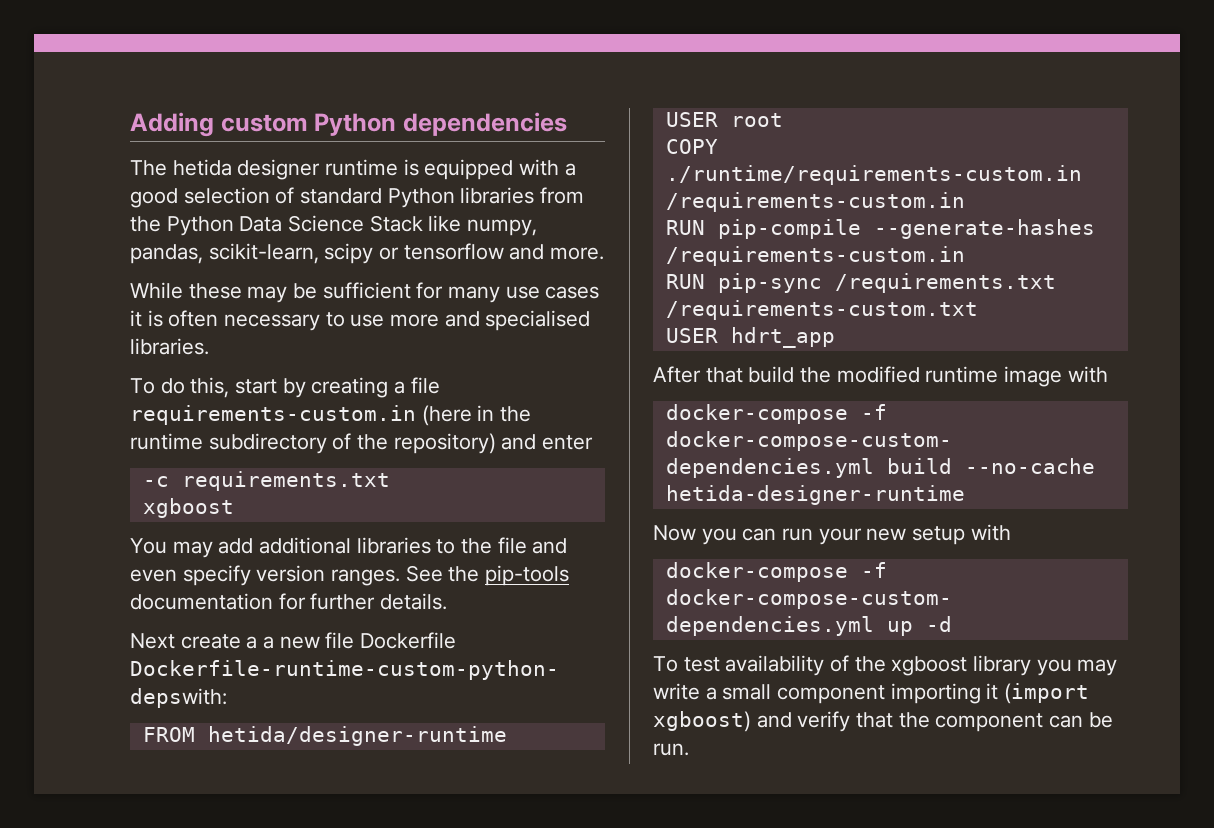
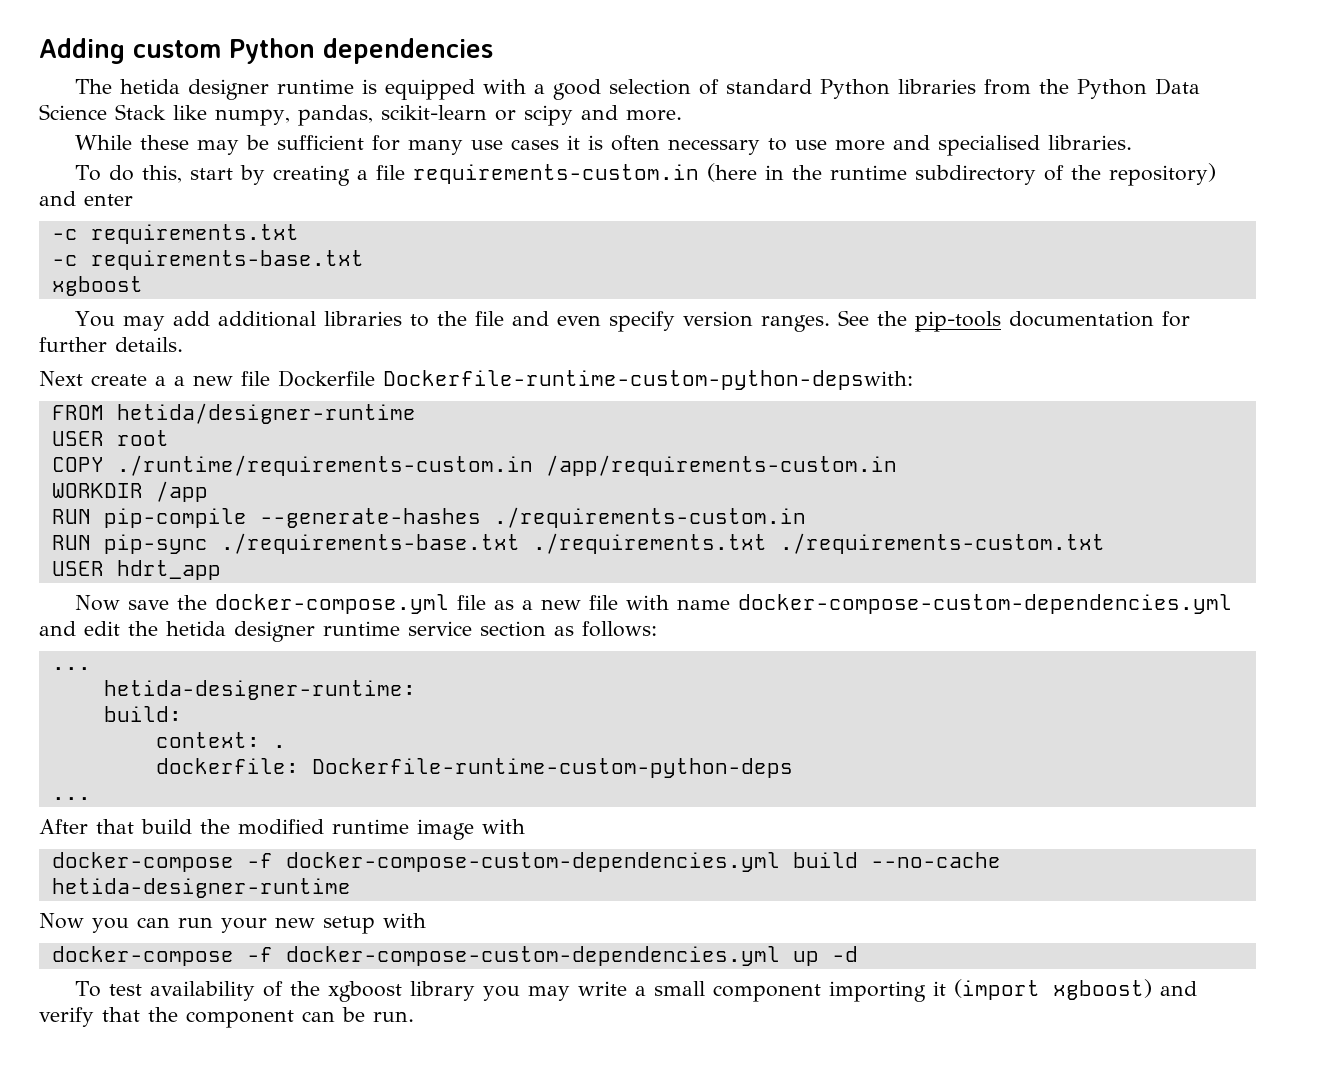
- The hetida designer runtime is equipped with a good selection of standard Python libraries from the Python Data Science Stack like numpy, pandas, scikit-learn, scipy or tensorflow and more.
+ The hetida designer runtime is equipped with a good selection of standard Python libraries from the Python Data Science Stack like numpy, pandas, scikit-learn or scipy and more.
+ -c requirements-base.txt
- COPY ./runtime/requirements-custom.in /requirements-custom.in
+ COPY ./runtime/requirements-custom.in /app/requirements-custom.in
+ WORKDIR /app
- RUN pip-compile --generate-hashes /requirements-custom.in
+ RUN pip-compile --generate-hashes ./requirements-custom.in
- RUN pip-sync /requirements.txt /requirements-custom.txt
+ RUN pip-sync ./requirements-base.txt ./requirements.txt ./requirements-custom.txt
+ Now save the docker-compose.yml file as a new file with name docker-compose-custom-dependencies.yml and edit the hetida designer runtime service section as follows:
+ ...
+ hetida-designer-runtime:
+ build:
+ context: .
+ dockerfile: Dockerfile-runtime-custom-python-deps
+ ...

